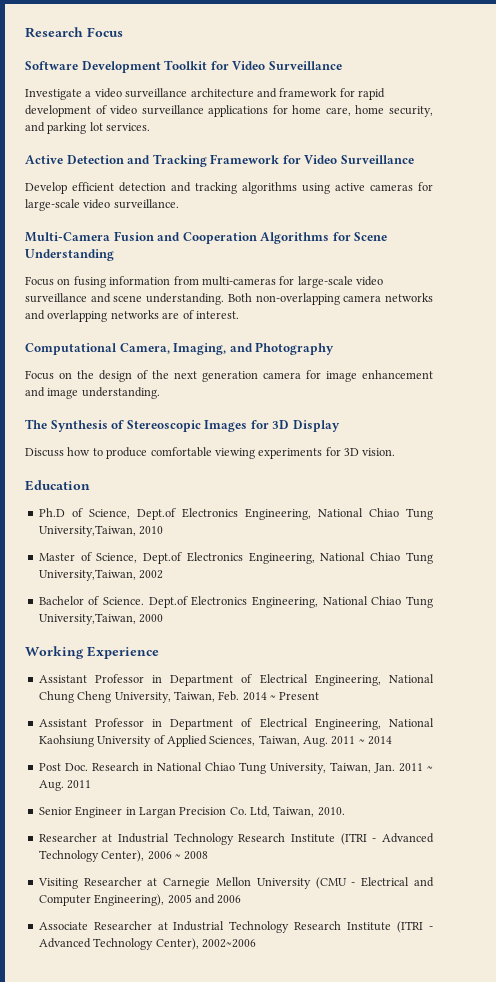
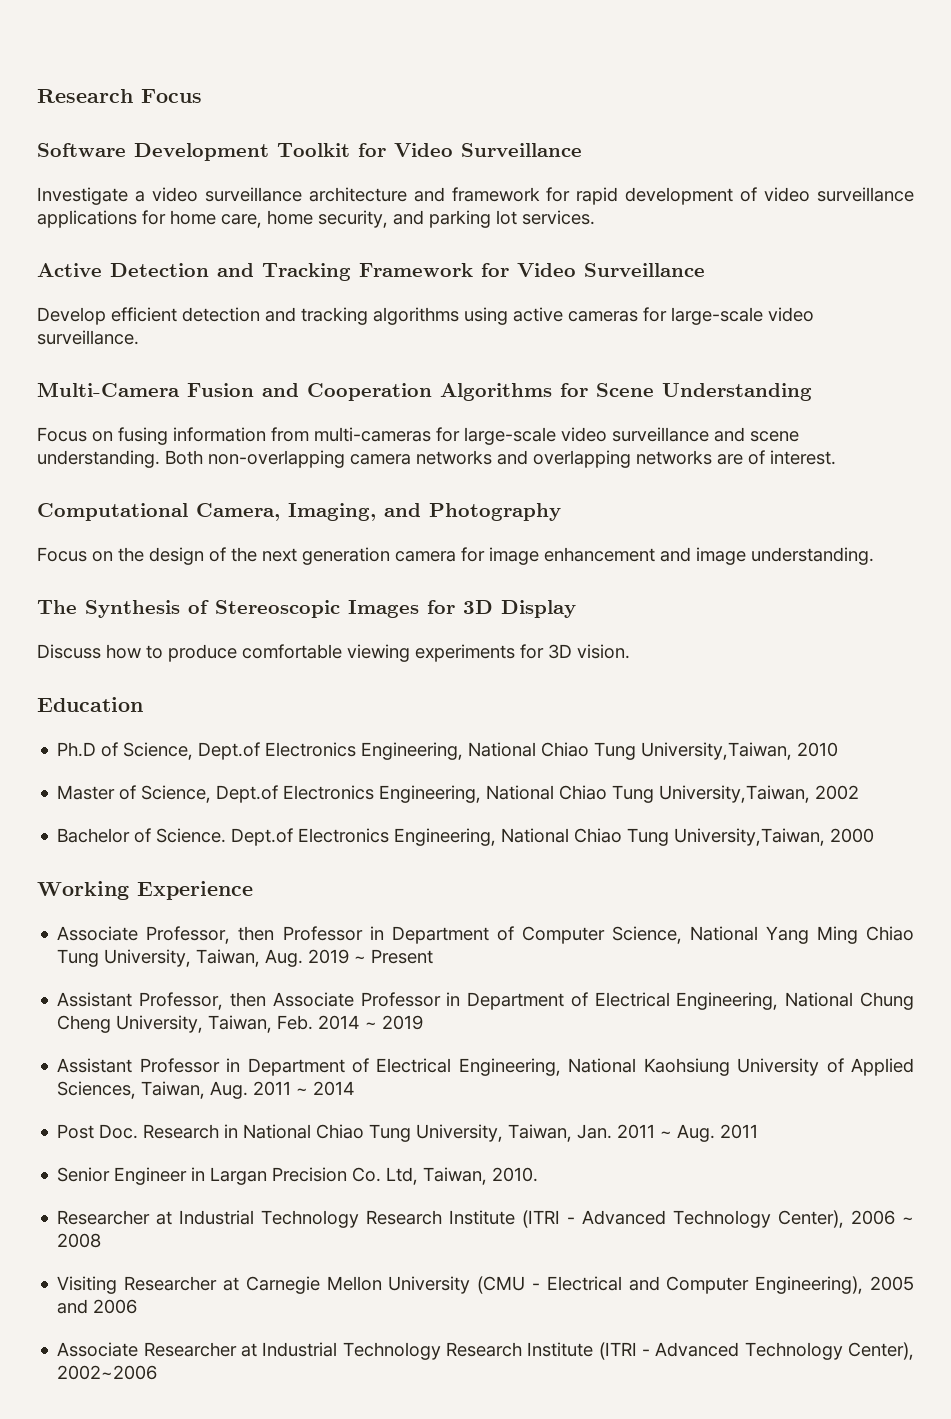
- Assistant Professor in Department of Electrical Engineering, National Chung Cheng University, Taiwan, Feb. 2014 ~ Present
+ Associate Professor, then Professor in Department of Computer Science, National Yang Ming Chiao Tung University, Taiwan, Aug. 2019 ~ Present
+ Assistant Professor, then Associate Professor in Department of Electrical Engineering, National Chung Cheng University, Taiwan, Feb. 2014 ~ 2019

